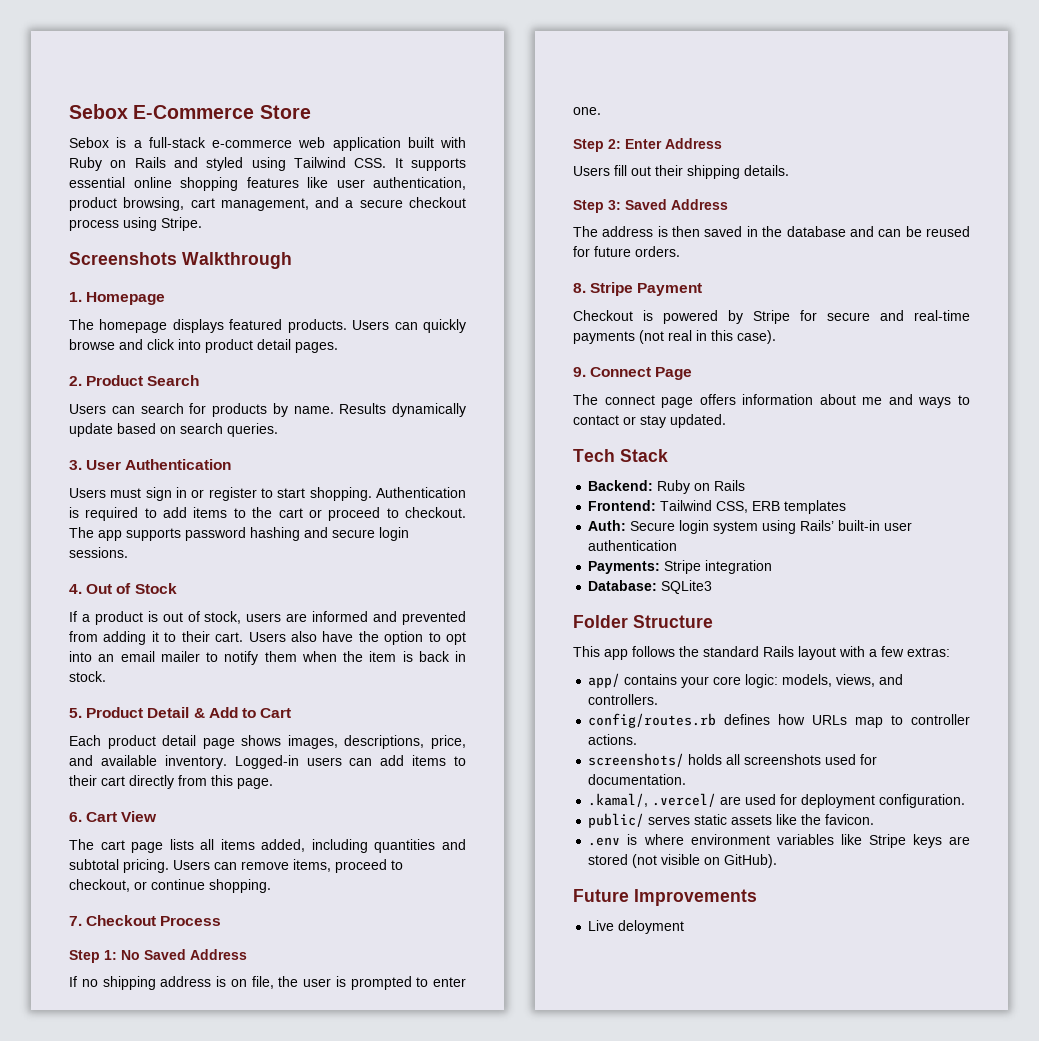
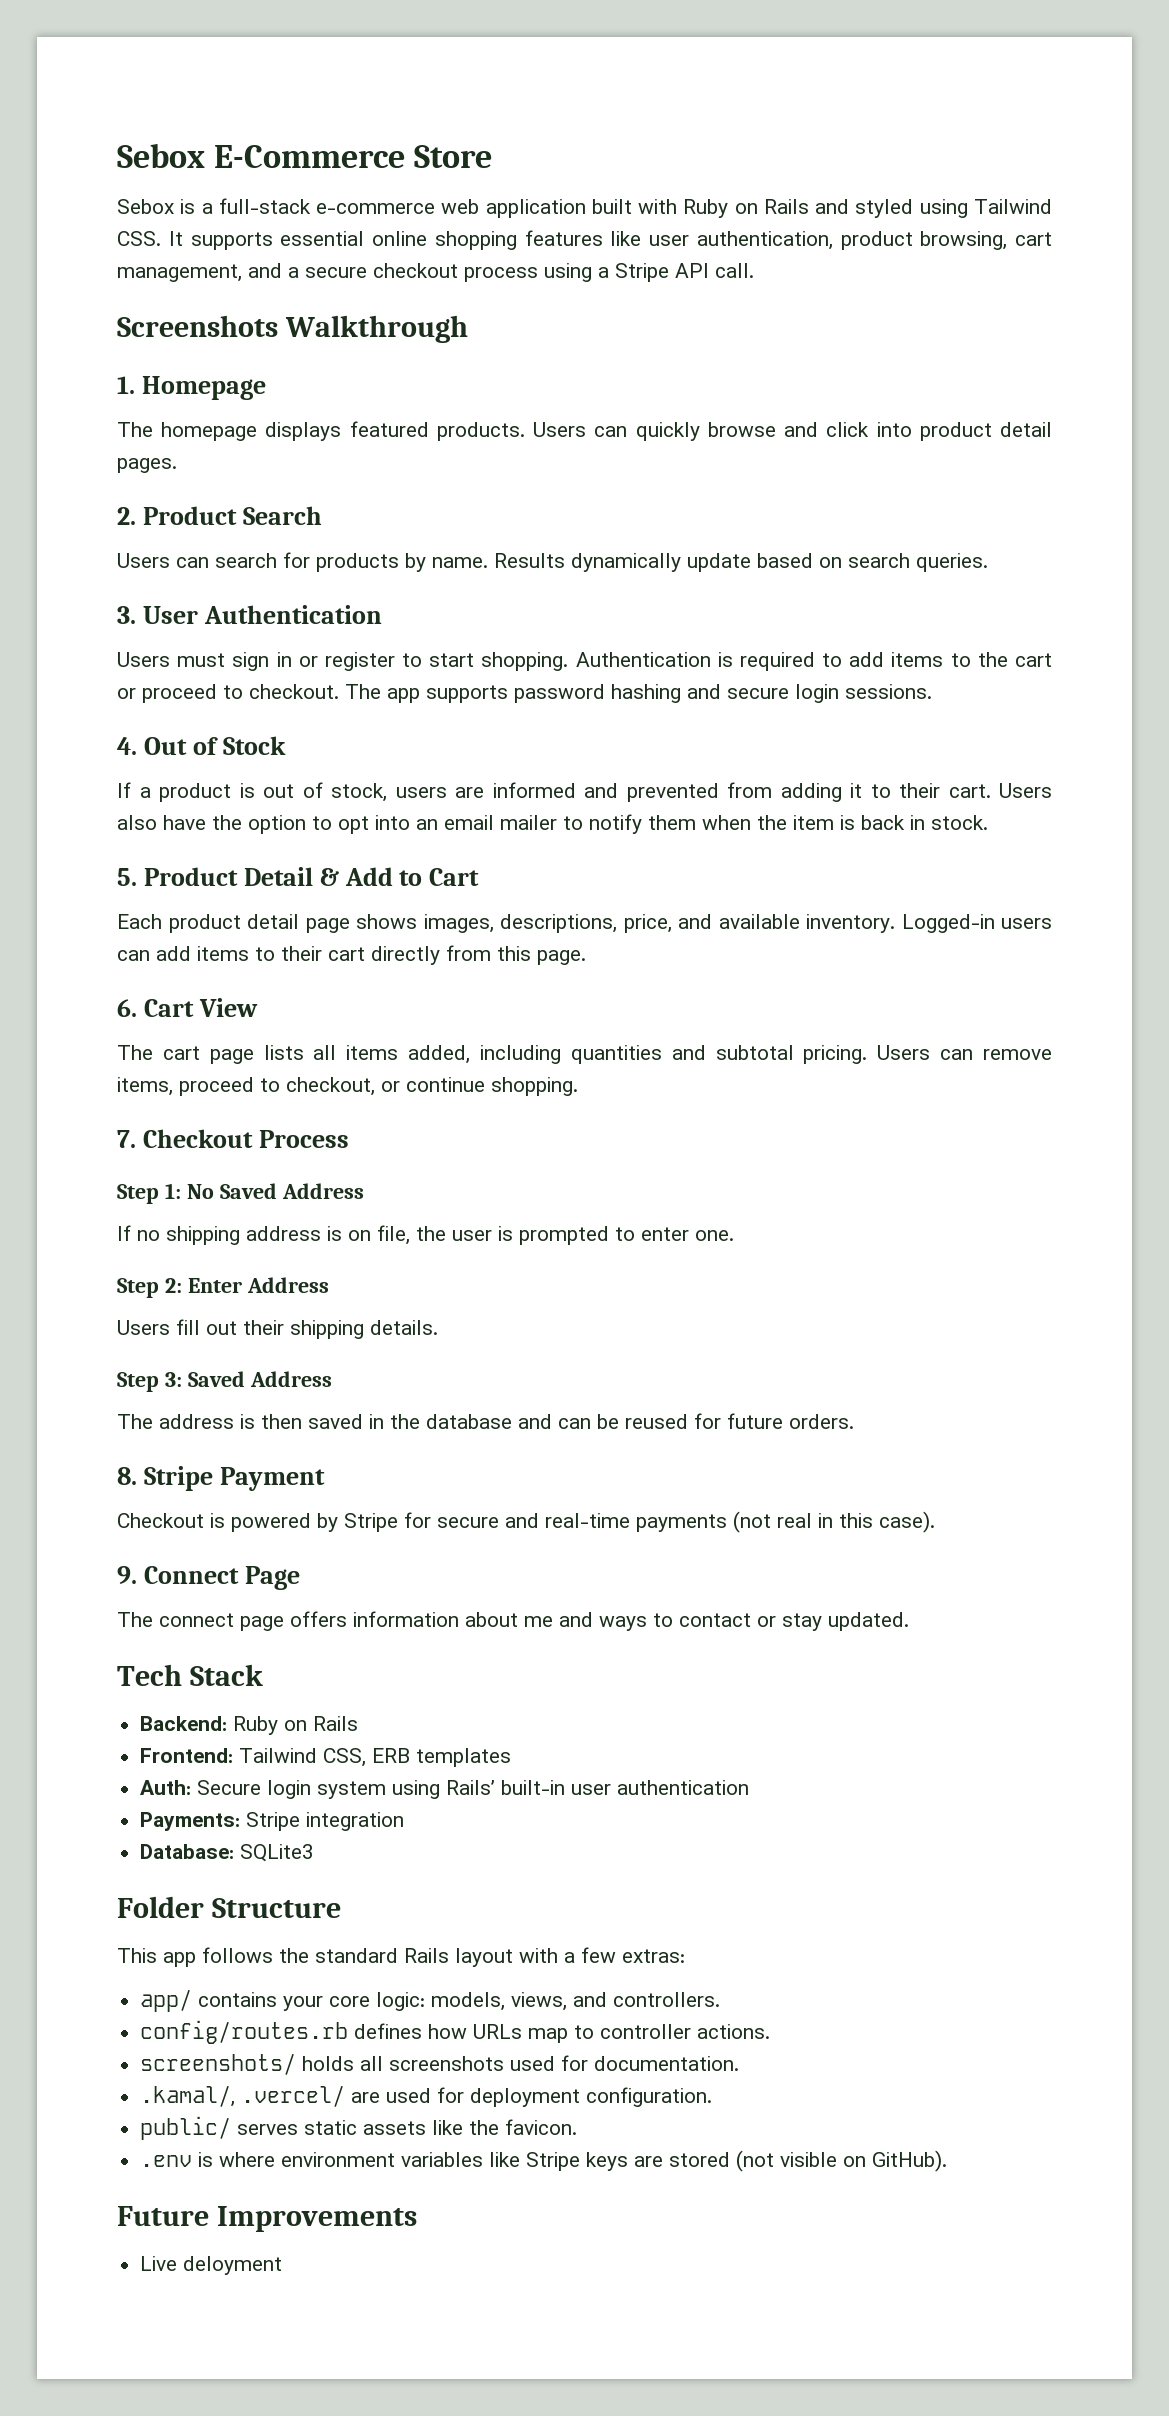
- Sebox is a full-stack e-commerce web application built with Ruby on Rails and styled using Tailwind CSS. It supports essential online shopping features like user authentication, product browsing, cart management, and a secure checkout process using Stripe.
+ Sebox is a full-stack e-commerce web application built with Ruby on Rails and styled using Tailwind CSS. It supports essential online shopping features like user authentication, product browsing, cart management, and a secure checkout process using a Stripe API call.

